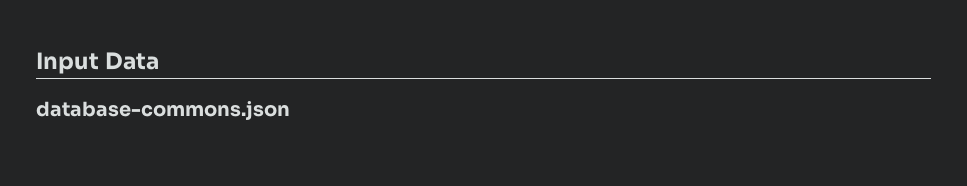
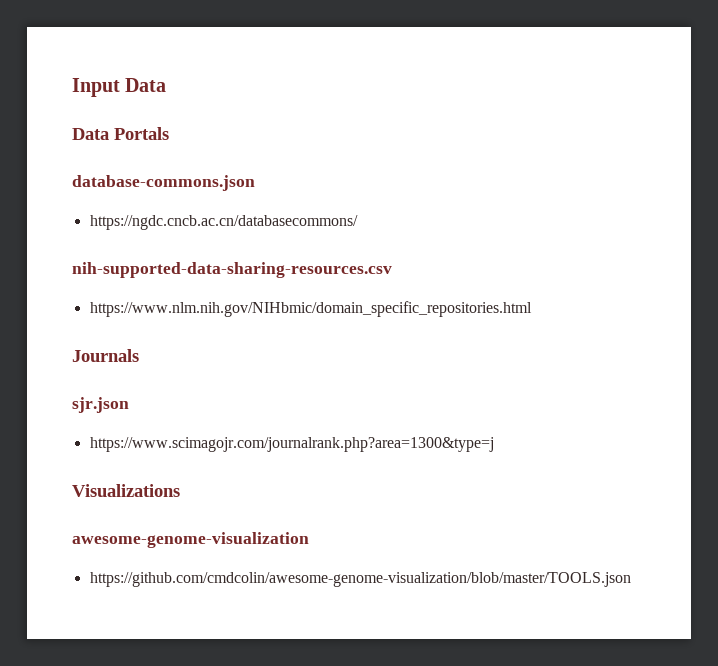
+ Data Portals
+ https://ngdc.cncb.ac.cn/databasecommons/
+ nih-supported-data-sharing-resources.csv
+ https://www.nlm.nih.gov/NIHbmic/domain_specific_repositories.html
+ Journals
+ sjr.json
+ https://www.scimagojr.com/journalrank.php?area=1300&type=j
+ Visualizations
+ awesome-genome-visualization
+ https://github.com/cmdcolin/awesome-genome-visualization/blob/master/TOOLS.json

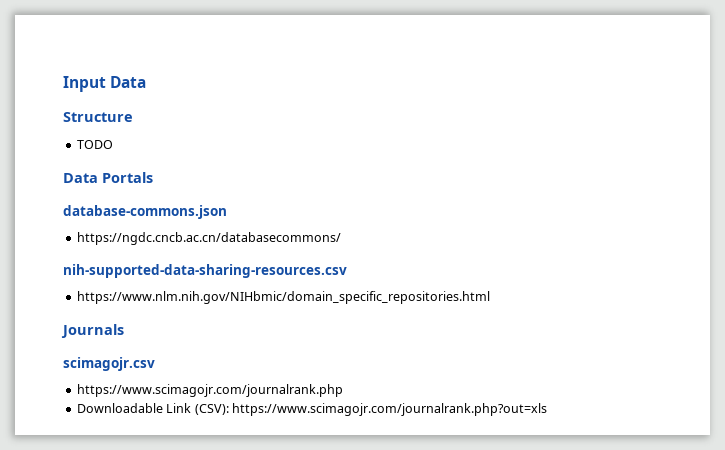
+ Structure
+ TODO
- sjr.json
- https://www.scimagojr.com/journalrank.php?area=1300&type=j
- Visualizations
- awesome-genome-visualization
- https://github.com/cmdcolin/awesome-genome-visualization/blob/master/TOOLS.json
+ scimagojr.csv
+ https://www.scimagojr.com/journalrank.php
+ Downloadable Link (CSV): https://www.scimagojr.com/journalrank.php?out=xls

